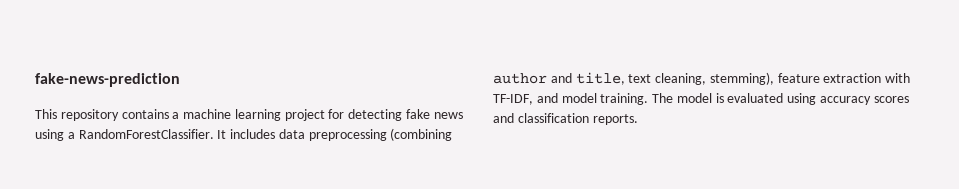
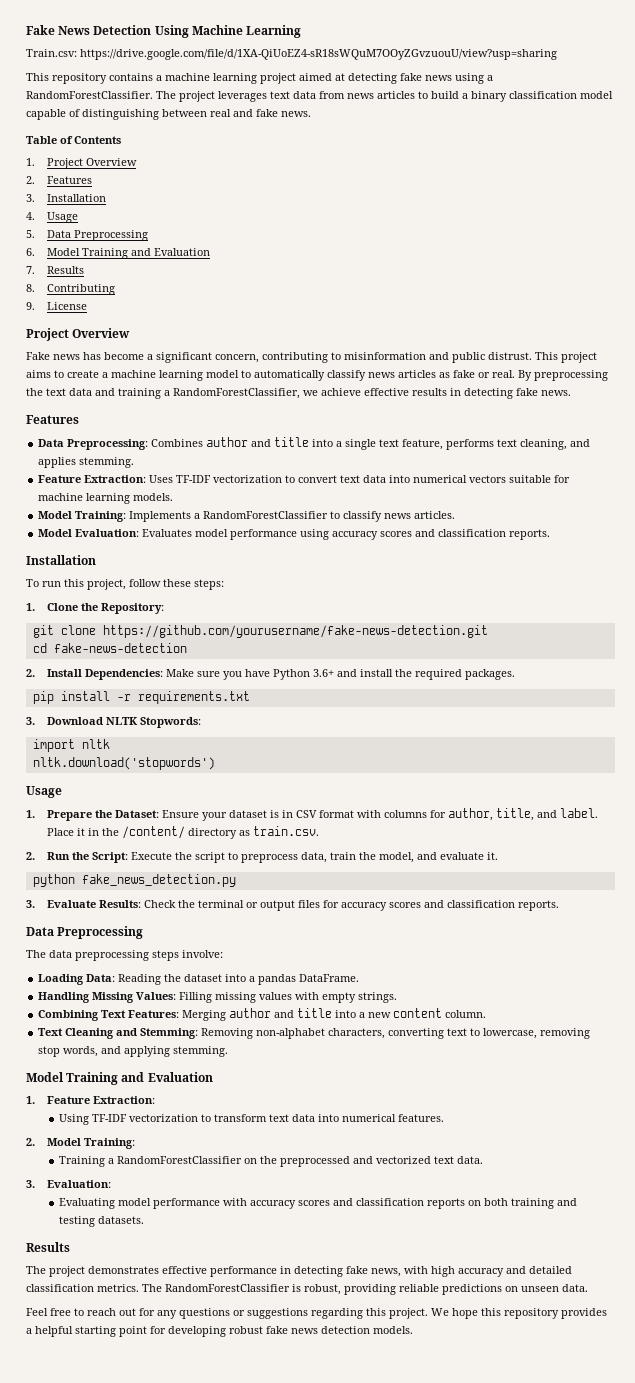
- fake-news-prediction
+ Fake News Detection Using Machine Learning
+ Train.csv: https://drive.google.com/file/d/1XA-QiUoEZ4-sR18sWQuM7OOyZGvzuouU/view?usp=sharing
- This repository contains a machine learning project for detecting fake news using a RandomForestClassifier.
+ This repository contains a machine learning project aimed at detecting fake news using a RandomForestClassifier.
- It includes data preprocessing (combining author and title, text cleaning, stemming), feature extraction with TF-IDF, and model training. The model is evaluated using accuracy scores and classification reports.
+ The project leverages text data from news articles to build a binary classification model capable of distinguishing between real and fake news.
+ Table of Contents
+ 1. Project Overview
+ 2. Features
+ 3. Installation
+ 4. Usage
+ 5. Data Preprocessing
+ 6. Model Training and Evaluation
+ 7. Results
+ 8. Contributing
+ 9. License
+ Project Overview
+ Fake news has become a significant concern, contributing to misinformation and public distrust. This project aims to create a machine learning model to automatically classify news articles as fake or real. By preprocessing the text data and training a RandomForestClassifier, we achieve effective results in detecting fake news.
+ Features
+ Data Preprocessing: Combines author and title into a single text feature, performs text cleaning, and applies stemming.
+ Feature Extraction: Uses TF-IDF vectorization to convert text data into numerical vectors suitable for machine learning models.
+ Model Training: Implements a RandomForestClassifier to classify news articles.
+ Model Evaluation: Evaluates model performance using accuracy scores and classification reports.
+ Installation
+ To run this project, follow these steps:
+ 1. Clone the Repository:
+ git clone https://github.com/yourusername/fake-news-detection.git
+ cd fake-news-detection
+ 2. Install Dependencies: Make sure you have Python 3.6+ and install the required packages.
+ pip install -r requirements.txt
+ 3. Download NLTK Stopwords:
+ import nltk
+ nltk.download('stopwords')
+ Usage
+ 1. Prepare the Dataset: Ensure your dataset is in CSV format with columns for author, title, and label. Place it in the /content/ directory as train.csv.
+ 2. Run the Script: Execute the script to preprocess data, train the model, and evaluate it.
+ python fake_news_detection.py
+ 3. Evaluate Results: Check the terminal or output files for accuracy scores and classification reports.
+ Data Preprocessing
+ The data preprocessing steps involve:
+ Loading Data: Reading the dataset into a pandas DataFrame.
+ Handling Missing Values: Filling missing values with empty strings.
+ Combining Text Features: Merging author and title into a new content column.
+ Text Cleaning and Stemming: Removing non-alphabet characters, converting text to lowercase, removing stop words, and applying stemming.
+ Model Training and Evaluation
+ 1. Feature Extraction:
+ Using TF-IDF vectorization to transform text data into numerical features.
+ 2. Model Training:
+ Training a RandomForestClassifier on the preprocessed and vectorized text data.
+ 3. Evaluation:
+ Evaluating model performance with accuracy scores and classification reports on both training and testing datasets.
+ Results
+ The project demonstrates effective performance in detecting fake news, with high accuracy and detailed classification metrics. The RandomForestClassifier is robust, providing reliable predictions on unseen data.
+ Feel free to reach out for any questions or suggestions regarding this project. We hope this repository provides a helpful starting point for developing robust fake news detection models.

